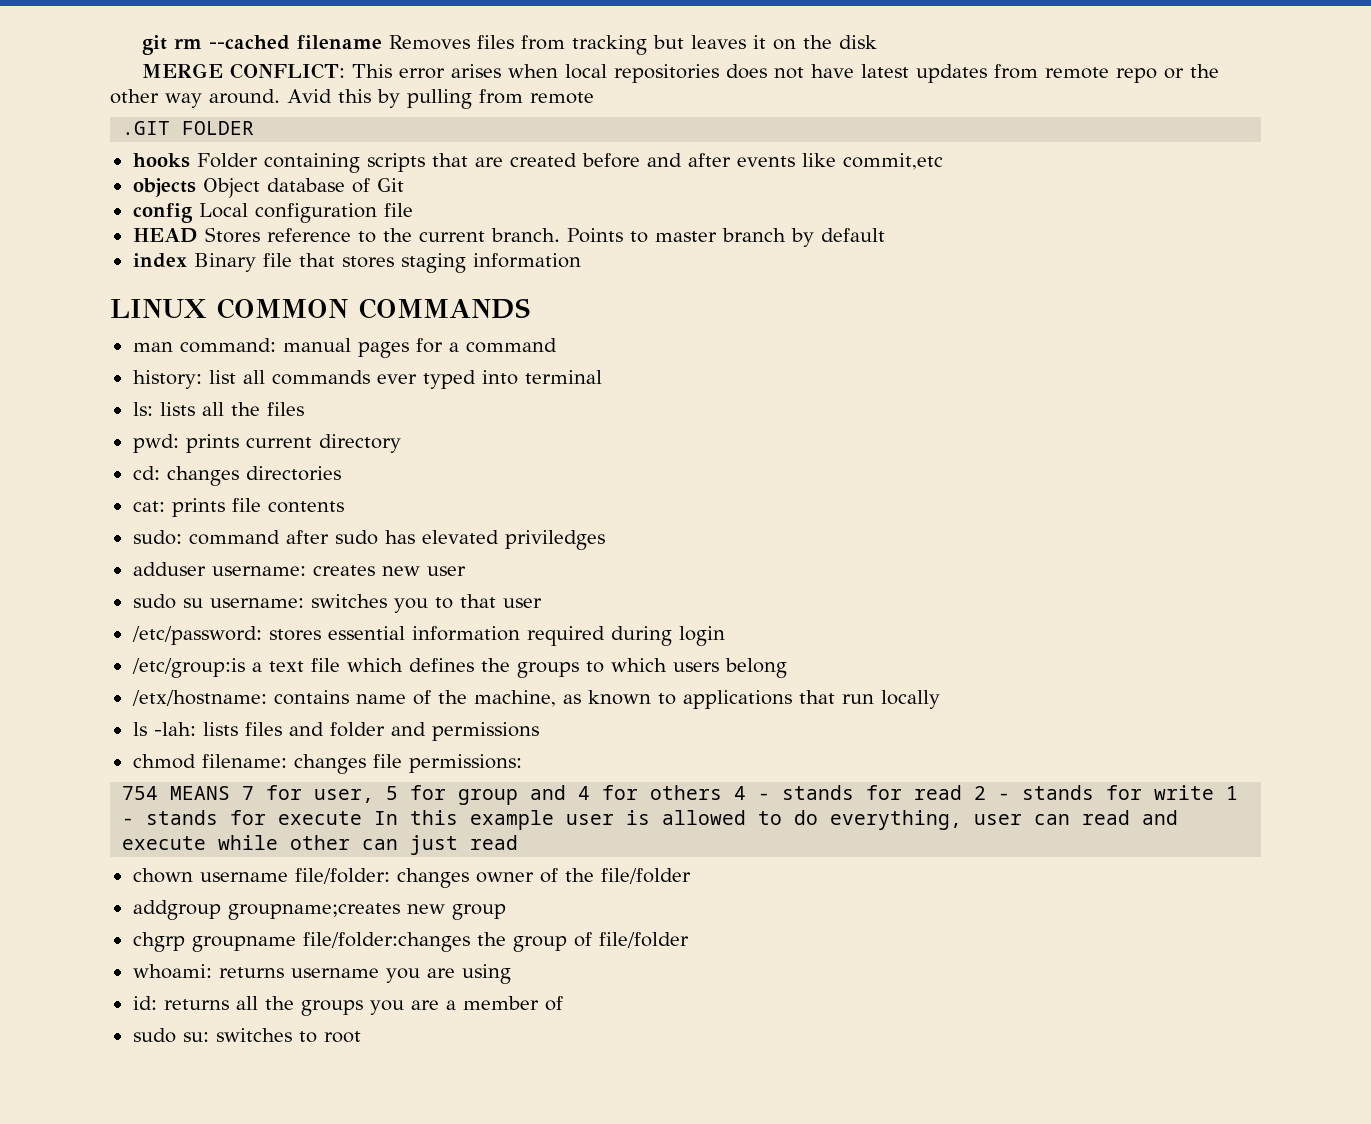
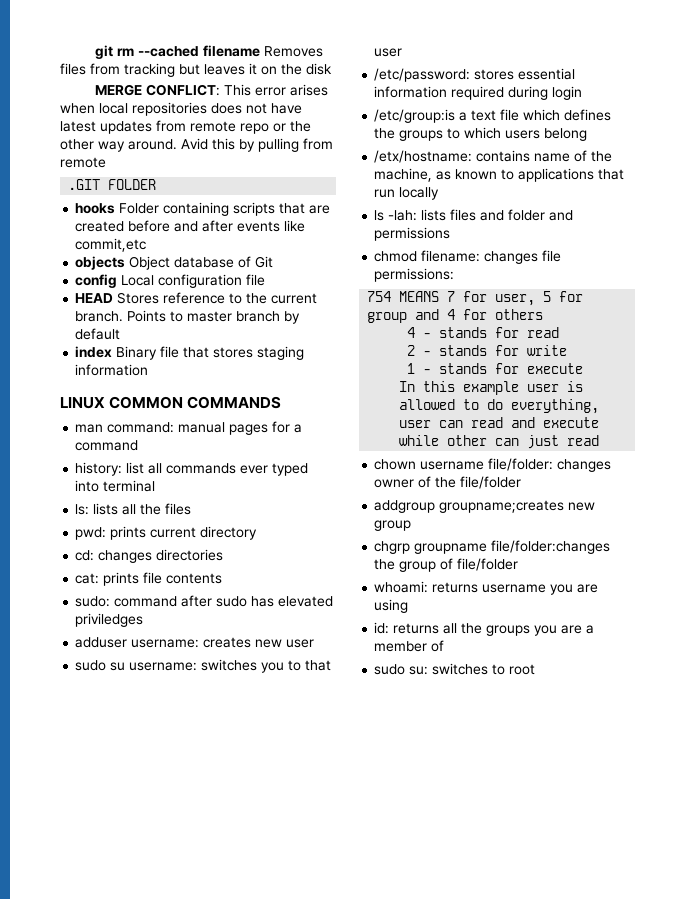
- 754 MEANS 7 for user, 5 for group and 4 for others 4 - stands for read 2 - stands for write 1 - stands for execute In this example user is allowed to do everything, user can read and execute while other can just read
+ 754 MEANS 7 for user, 5 for group and 4 for others
+ 4 - stands for read
+ 2 - stands for write
+ 1 - stands for execute
+ In this example user is allowed to do everything, user can read and execute while other can just read

